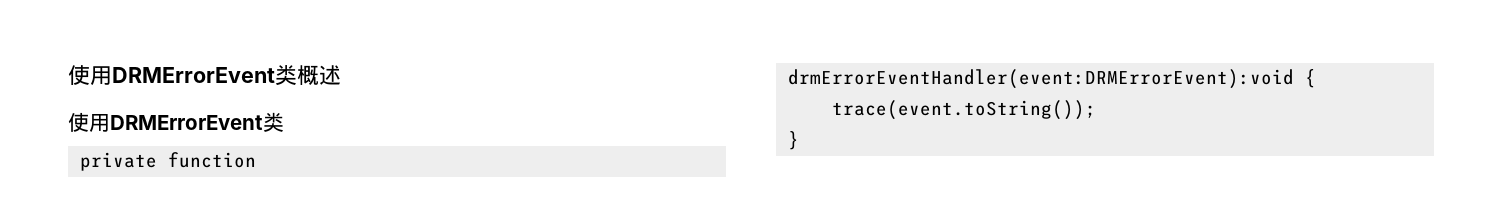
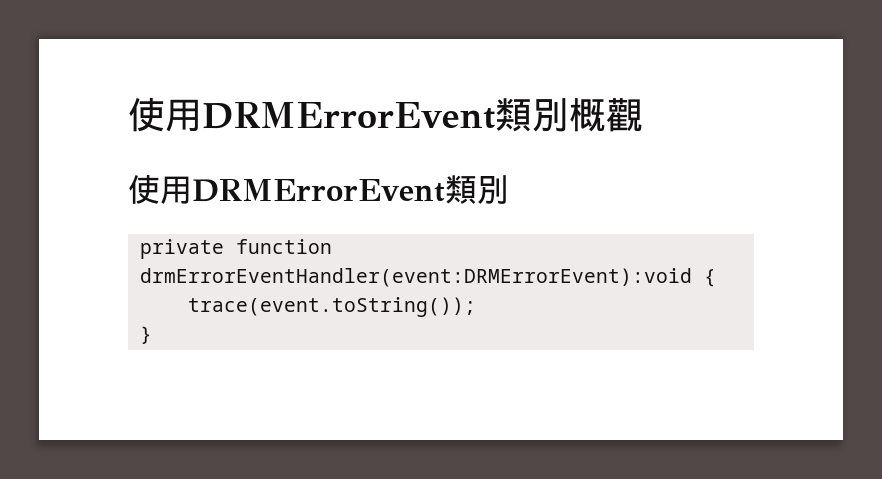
- 使用DRMErrorEvent类概述
- 使用DRMErrorEvent类
+ 使用DRMErrorEvent類別概觀
+ 使用DRMErrorEvent類別

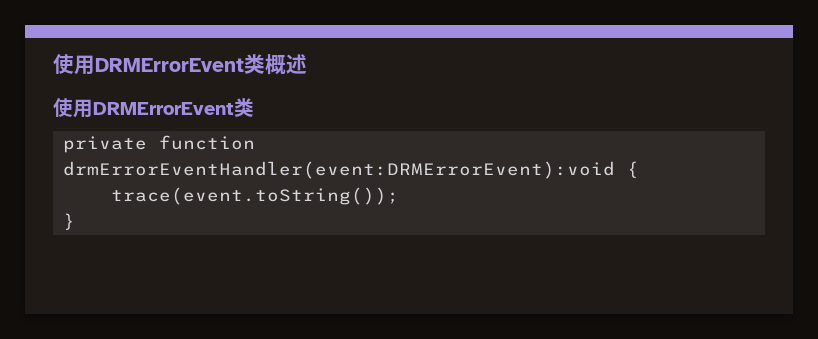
- 使用DRMErrorEvent類別概觀
- 使用DRMErrorEvent類別
+ 使用DRMErrorEvent类概述
+ 使用DRMErrorEvent类

